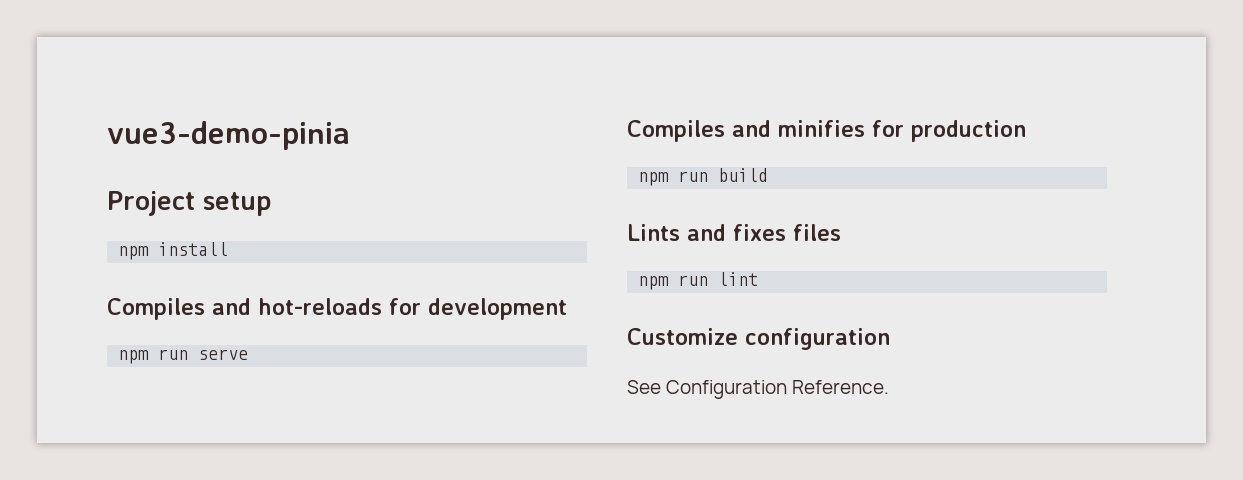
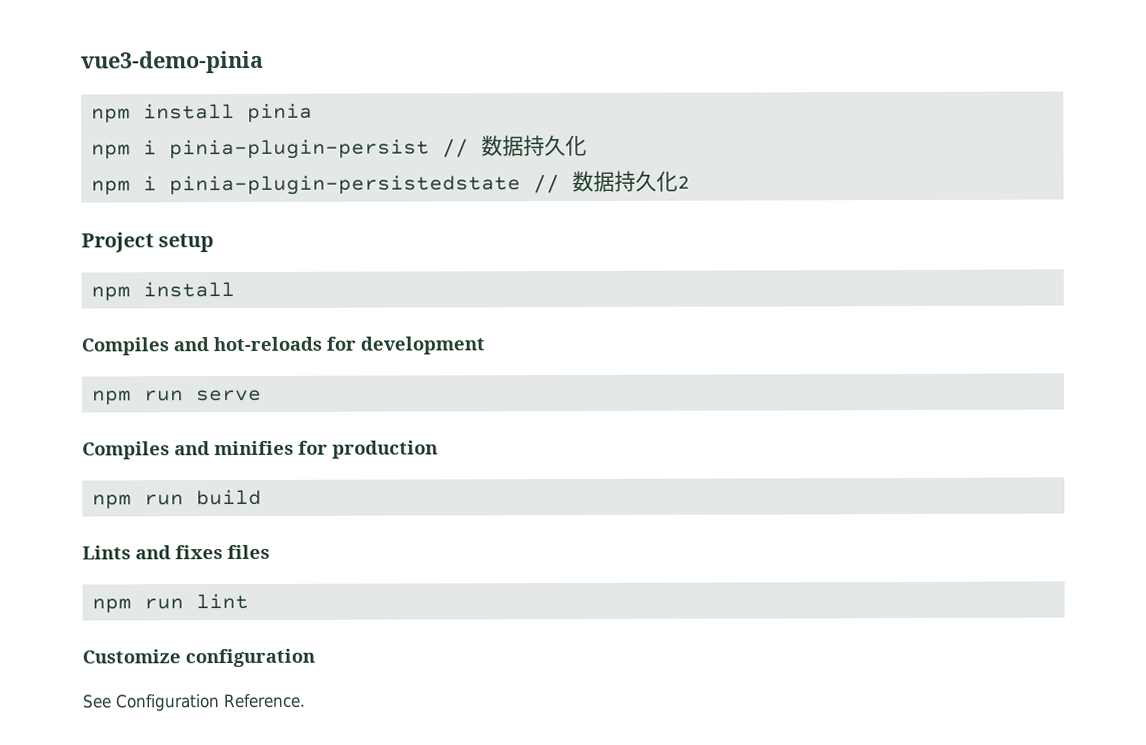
+ npm install pinia
+ npm i pinia-plugin-persist // 数据持久化
+ npm i pinia-plugin-persistedstate // 数据持久化2

